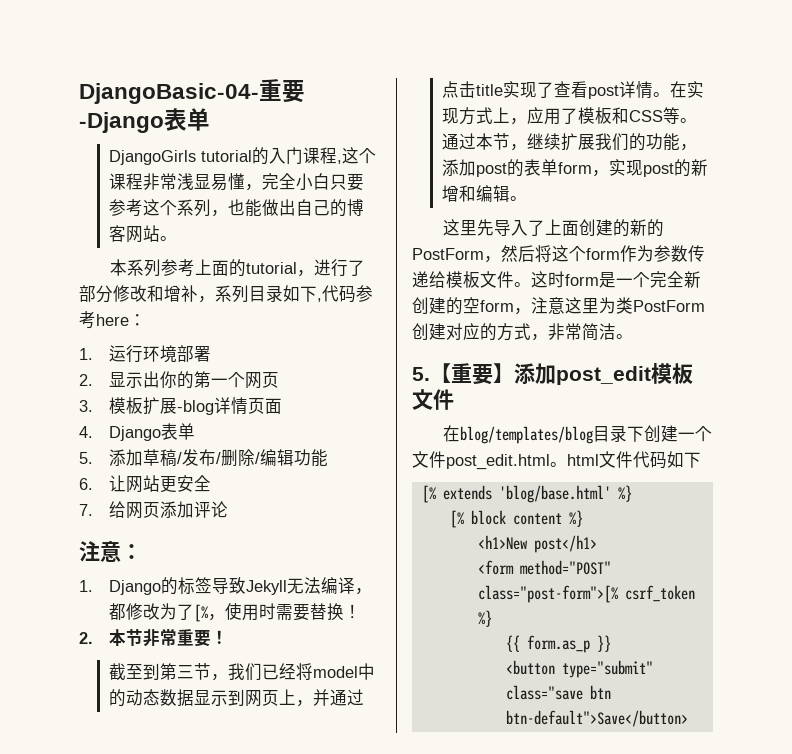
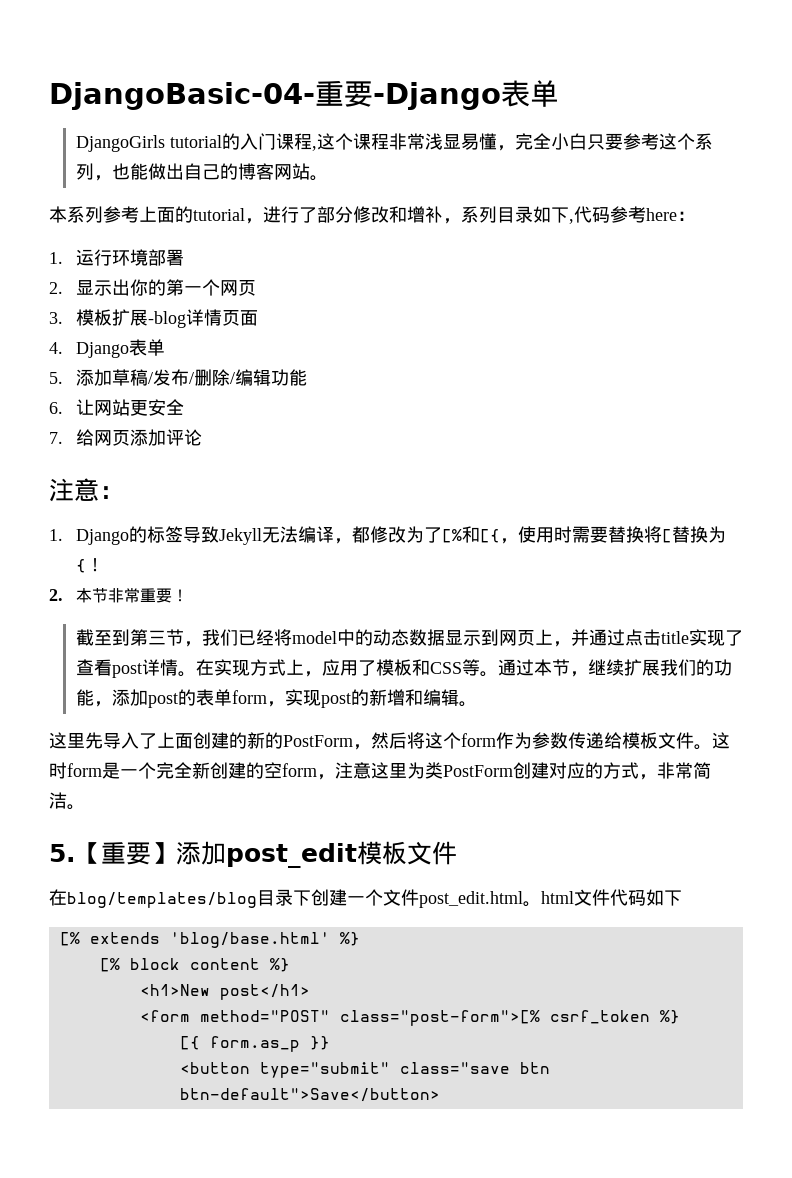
- 1. Django的标签导致Jekyll无法编译，都修改为了[%，使用时需要替换！
+ 1. Django的标签导致Jekyll无法编译，都修改为了[%和[{，使用时需要替换将[替换为{！
- {{ form.as_p }}
+ [{ form.as_p }}

